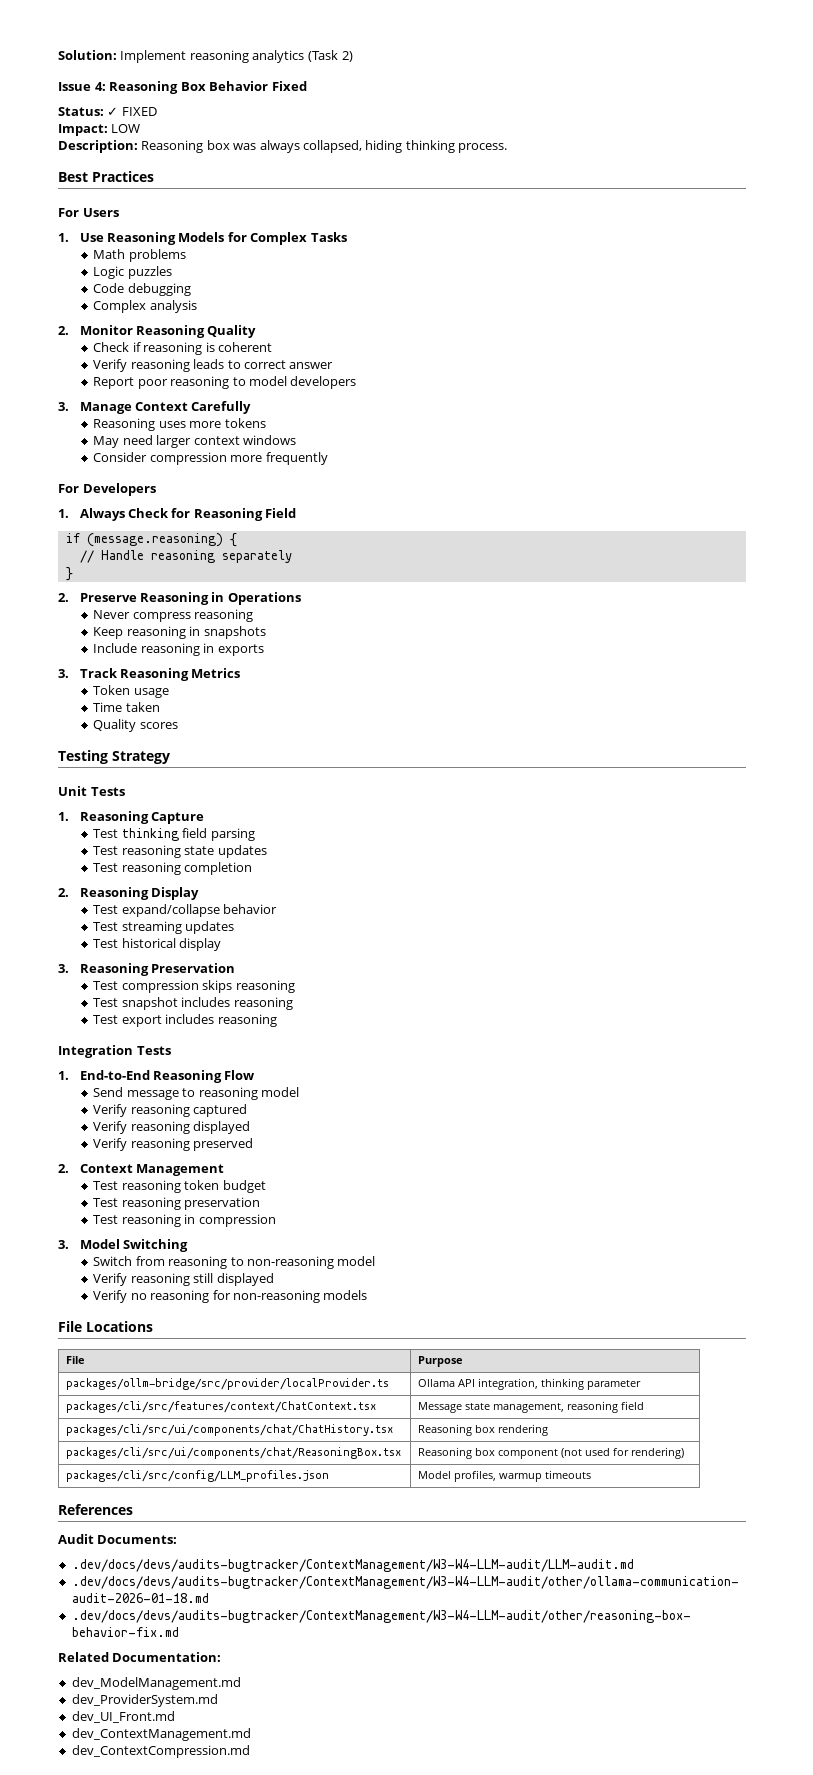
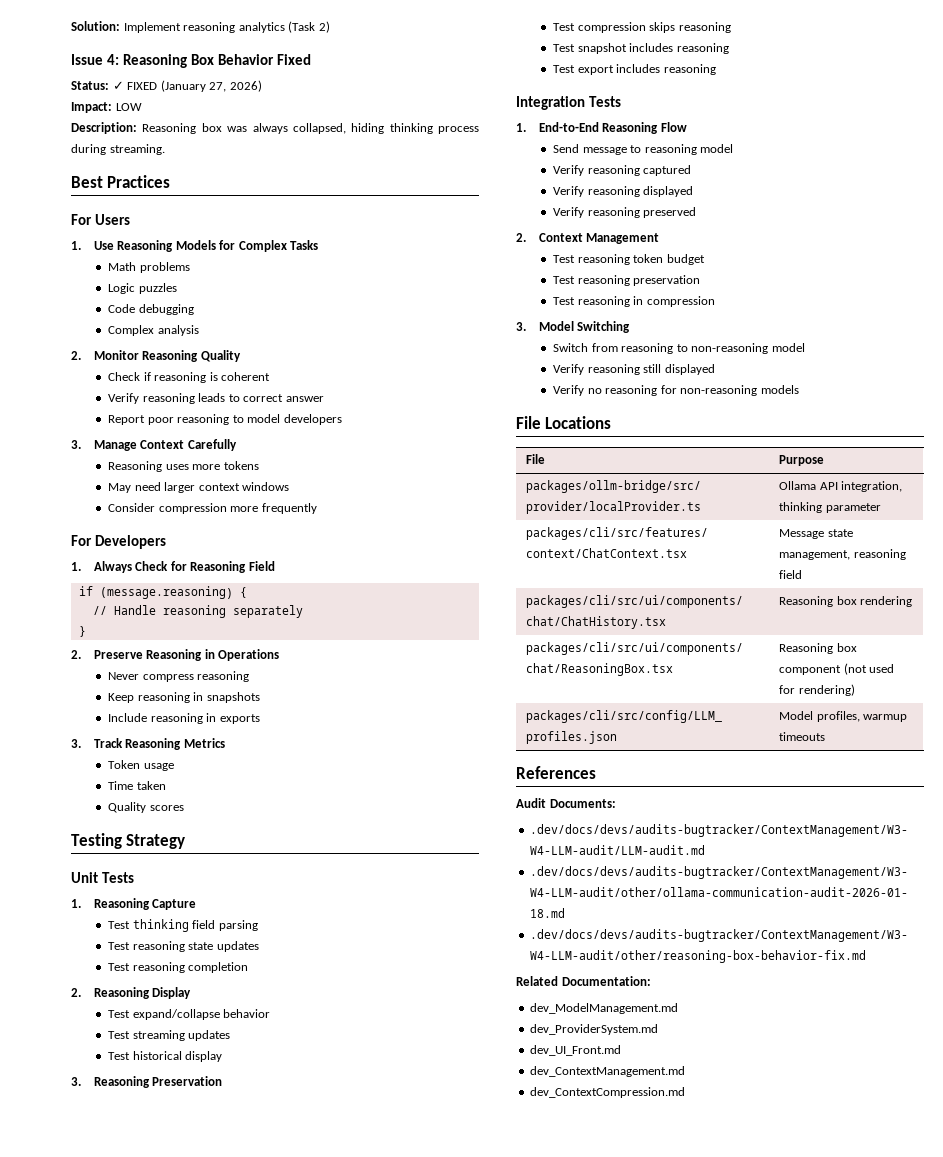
- Status: ✓ FIXED
+ Status: ✓ FIXED (January 27, 2026)
- Description: Reasoning box was always collapsed, hiding thinking process.
+ Description: Reasoning box was always collapsed, hiding thinking process during streaming.

